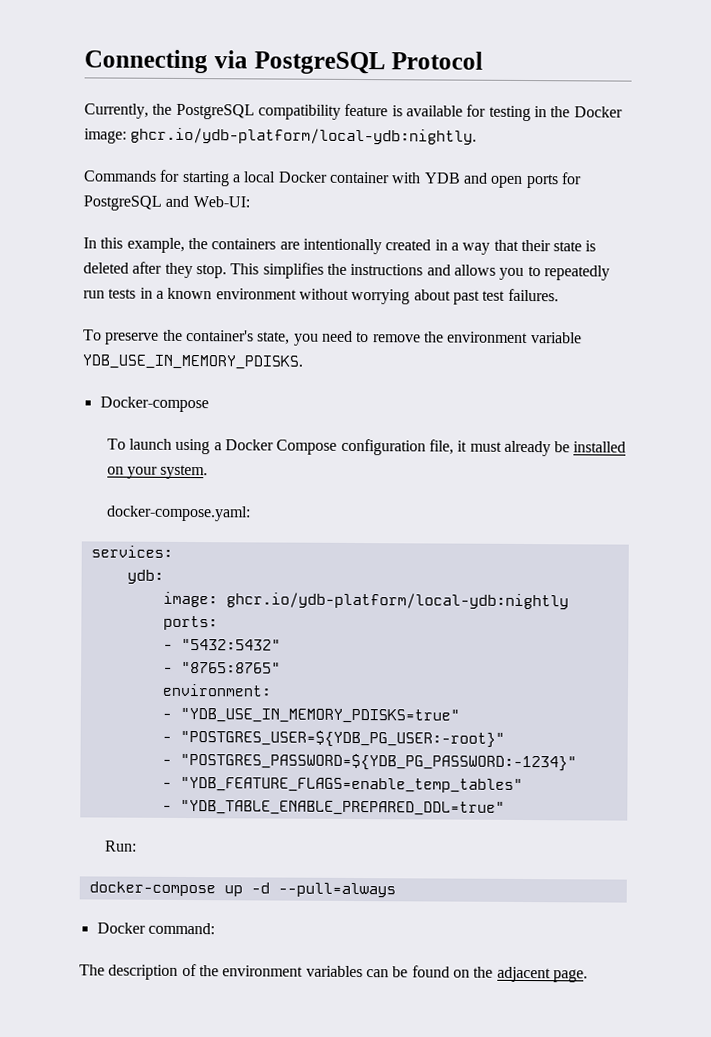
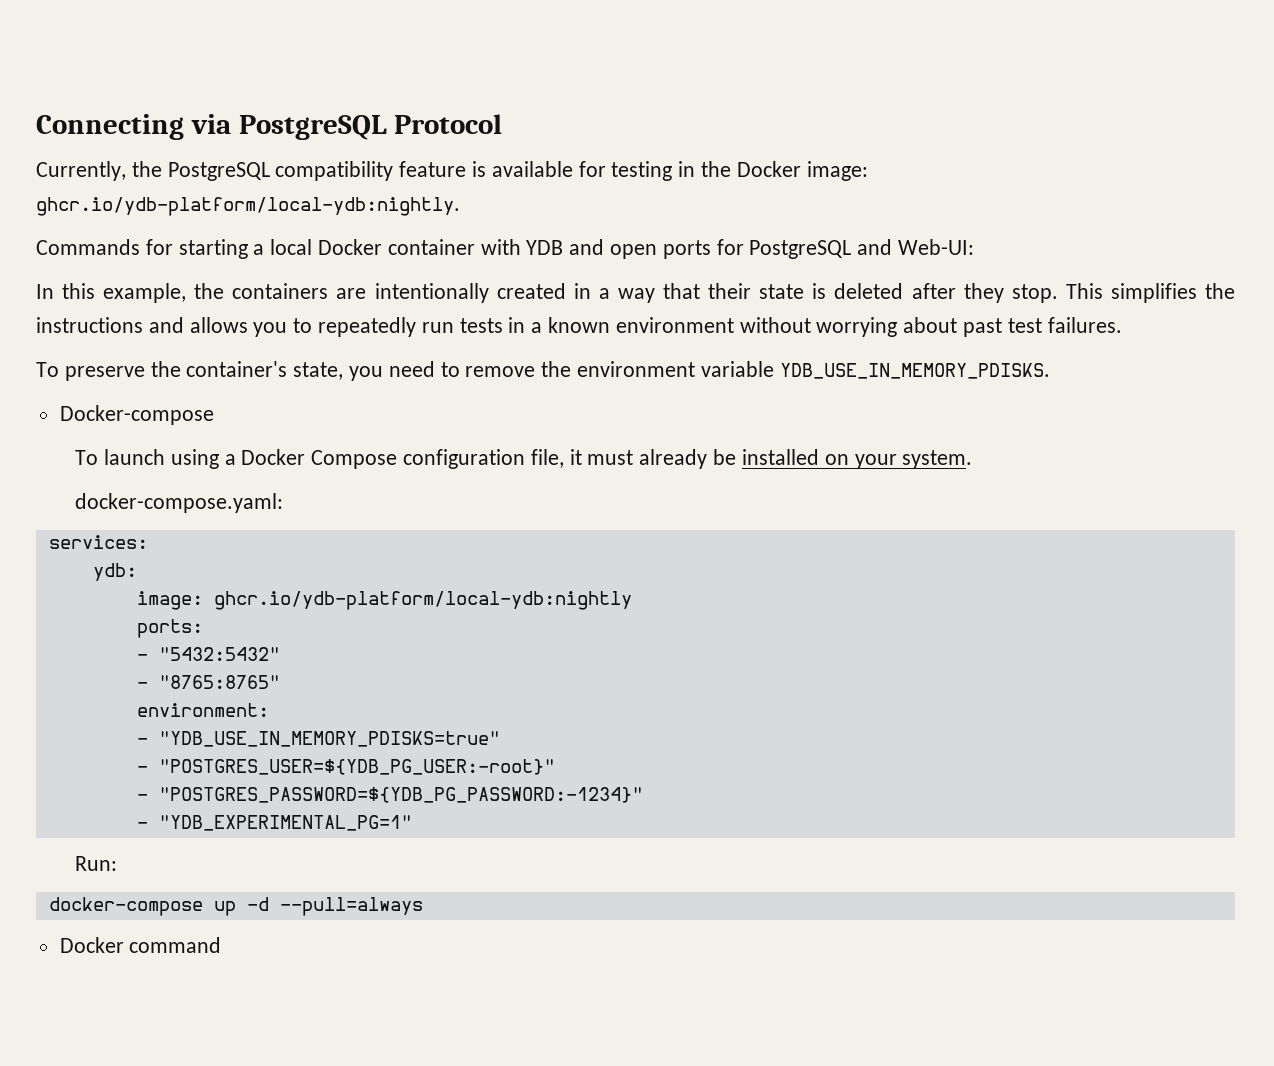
- - "YDB_FEATURE_FLAGS=enable_temp_tables"
- - "YDB_TABLE_ENABLE_PREPARED_DDL=true"
+ - "YDB_EXPERIMENTAL_PG=1"
- Docker command:
- The description of the environment variables can be found on the adjacent page.
+ Docker command

